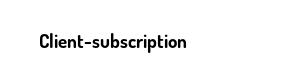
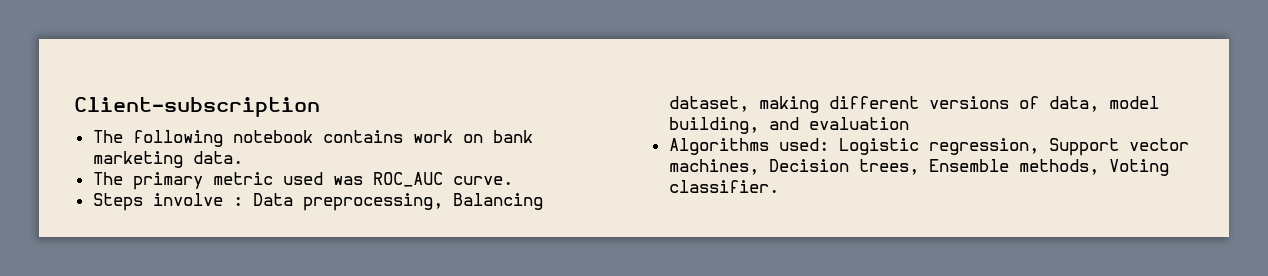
+ The following notebook contains work on bank marketing data.
+ The primary metric used was ROC_AUC curve.
+ Steps involve : Data preprocessing, Balancing dataset, making different versions of data, model building, and evaluation
+ Algorithms used: Logistic regression, Support vector machines, Decision trees, Ensemble methods, Voting classifier.

